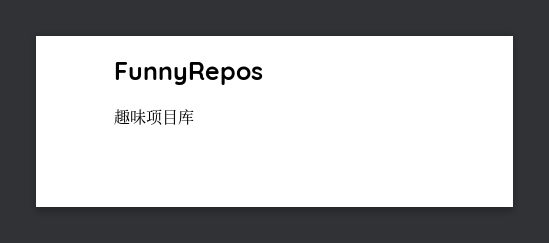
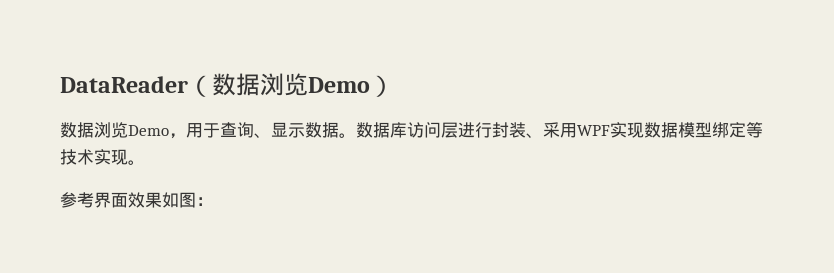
- FunnyRepos
- 趣味项目库
+ DataReader（数据浏览Demo）
+ 数据浏览Demo，用于查询、显示数据。数据库访问层进行封装、采用WPF实现数据模型绑定等技术实现。
+ 参考界面效果如图：

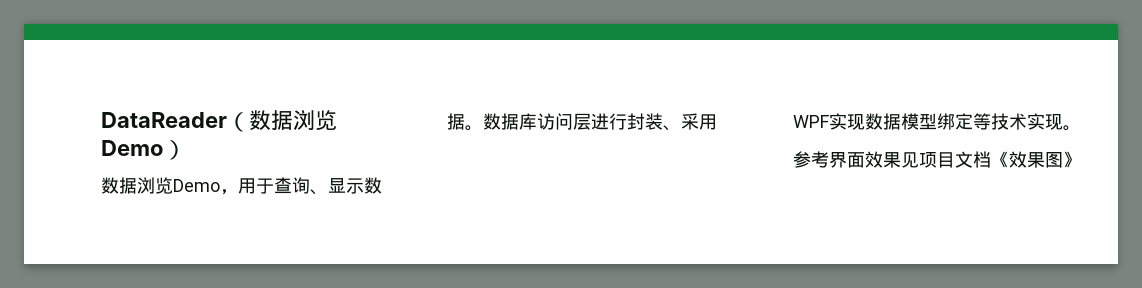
- 参考界面效果如图：
+ 参考界面效果见项目文档《效果图》

